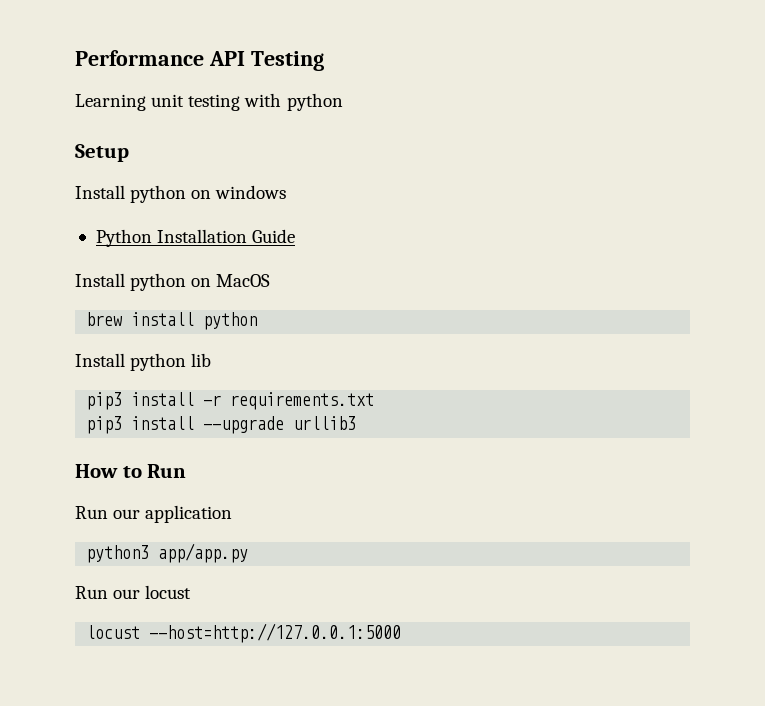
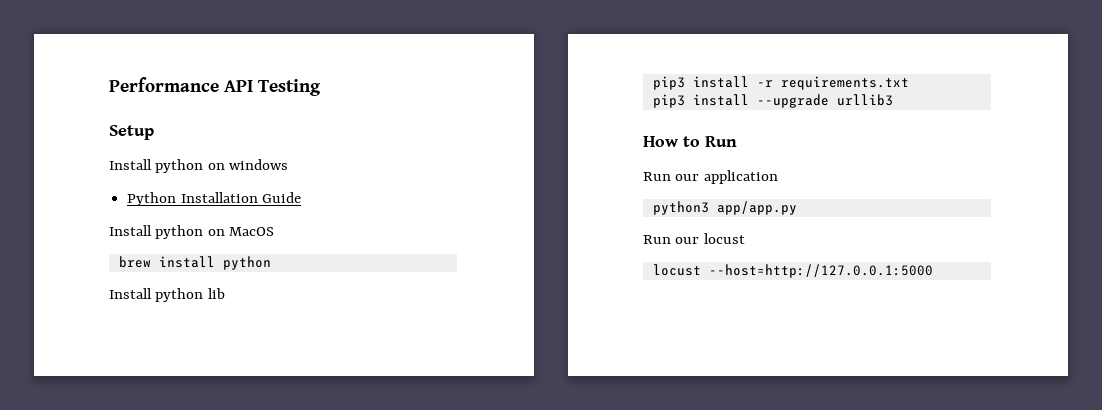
- Learning unit testing with python

